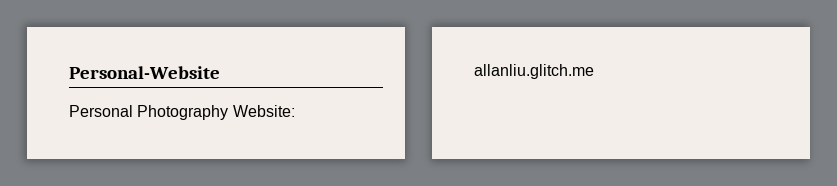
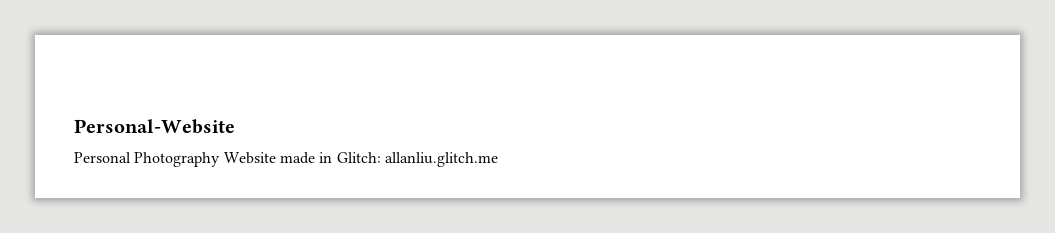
- Personal Photography Website: allanliu.glitch.me
+ Personal Photography Website made in Glitch: allanliu.glitch.me

